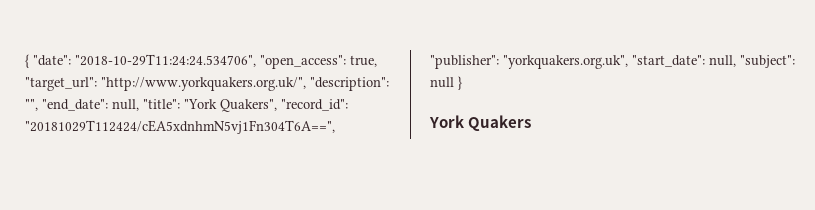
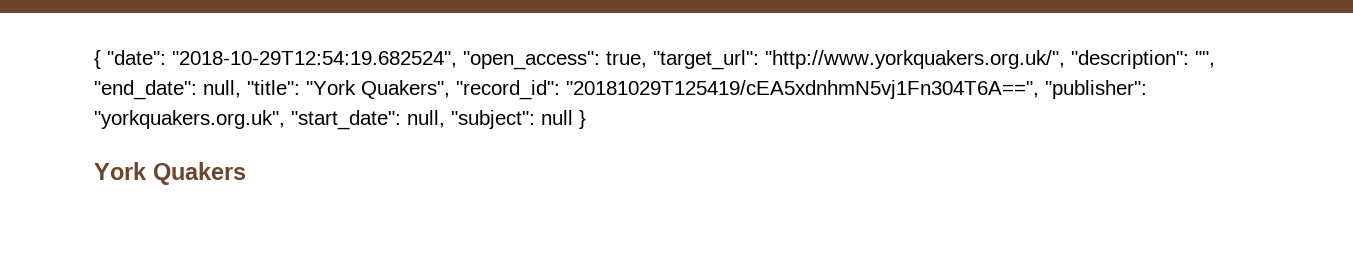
- { "date": "2018-10-29T11:24:24.534706", "open_access": true, "target_url": "http://www.yorkquakers.org.uk/", "description": "", "end_date": null, "title": "York Quakers", "record_id": "20181029T112424/cEA5xdnhmN5vj1Fn304T6A==", "publisher": "yorkquakers.org.uk", "start_date": null, "subject": null }
+ { "date": "2018-10-29T12:54:19.682524", "open_access": true, "target_url": "http://www.yorkquakers.org.uk/", "description": "", "end_date": null, "title": "York Quakers", "record_id": "20181029T125419/cEA5xdnhmN5vj1Fn304T6A==", "publisher": "yorkquakers.org.uk", "start_date": null, "subject": null }

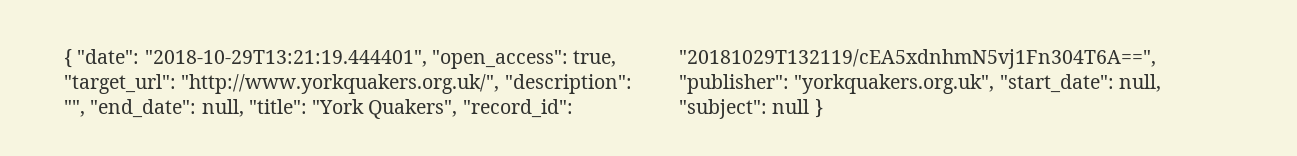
- { "date": "2018-10-29T12:54:19.682524", "open_access": true, "target_url": "http://www.yorkquakers.org.uk/", "description": "", "end_date": null, "title": "York Quakers", "record_id": "20181029T125419/cEA5xdnhmN5vj1Fn304T6A==", "publisher": "yorkquakers.org.uk", "start_date": null, "subject": null }
+ { "date": "2018-10-29T13:21:19.444401", "open_access": true, "target_url": "http://www.yorkquakers.org.uk/", "description": "", "end_date": null, "title": "York Quakers", "record_id": "20181029T132119/cEA5xdnhmN5vj1Fn304T6A==", "publisher": "yorkquakers.org.uk", "start_date": null, "subject": null }
- York Quakers

